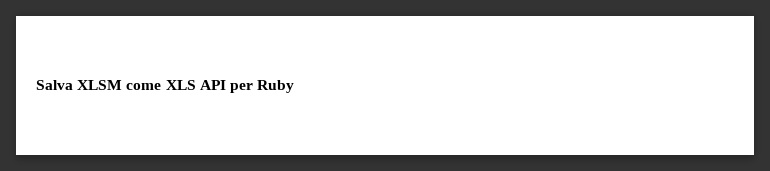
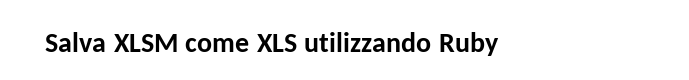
- Salva XLSM come XLS API per Ruby
+ Salva XLSM come XLS utilizzando Ruby

